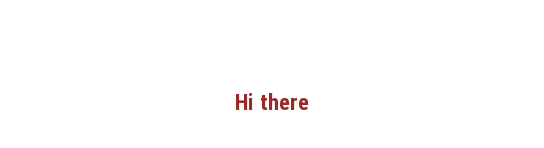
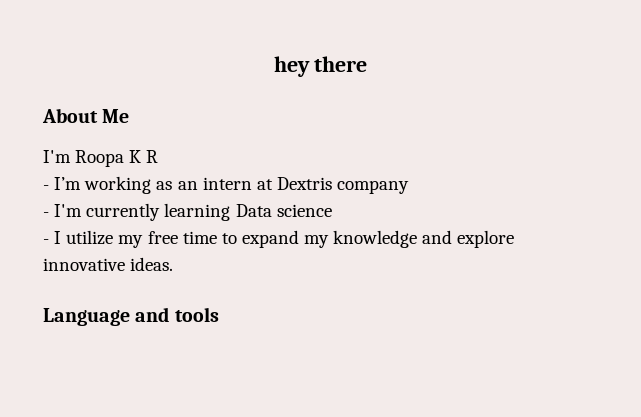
- Hi there
+ hey there
+ About Me
+ I'm Roopa K R
+ - I’m working as an intern at Dextris company
+ - I'm currently learning Data science
+ - I utilize my free time to expand my knowledge and explore innovative ideas.
+ Language and tools

